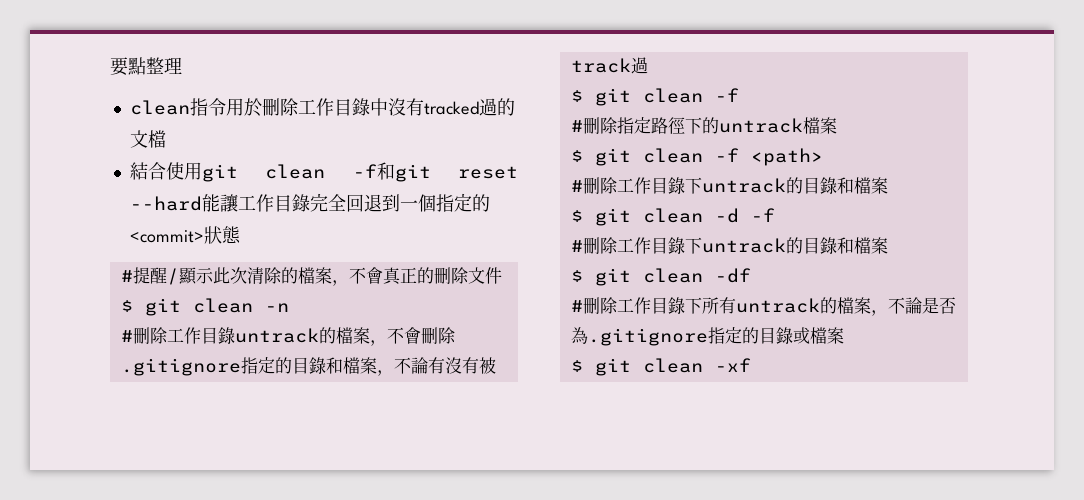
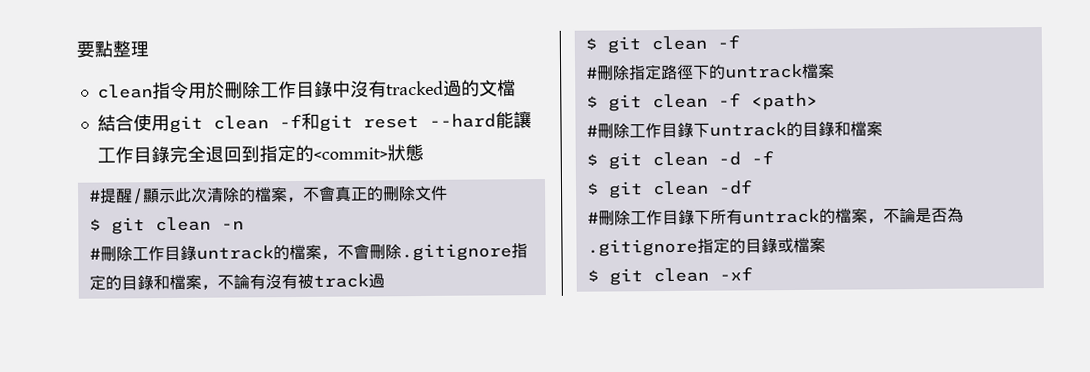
- 結合使用git clean -f和git reset --hard能讓工作目錄完全回退到一個指定的<commit>狀態
+ 結合使用git clean -f和git reset --hard能讓工作目錄完全退回到指定的<commit>狀態
  $ git clean -d -f
- #刪除工作目錄下untrack的目錄和檔案

